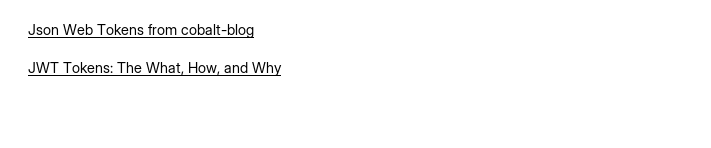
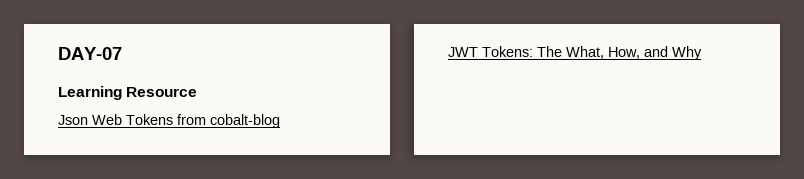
+ DAY-07
+ Learning Resource

